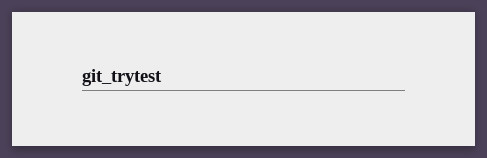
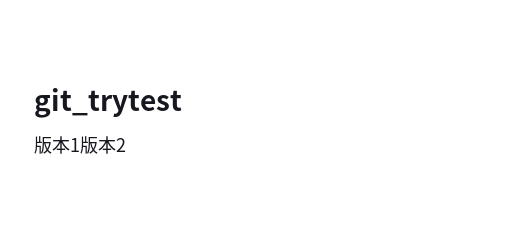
+ 版本1版本2

